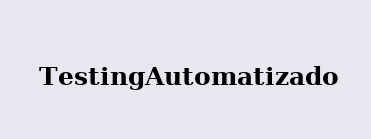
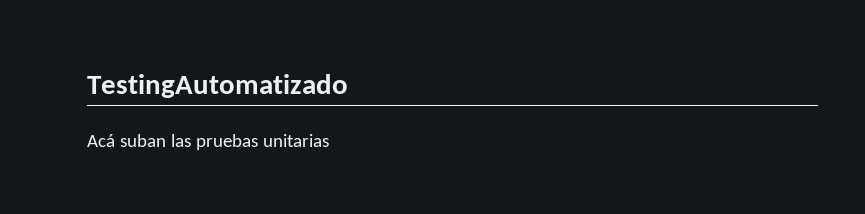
+ Acá suban las pruebas unitarias

